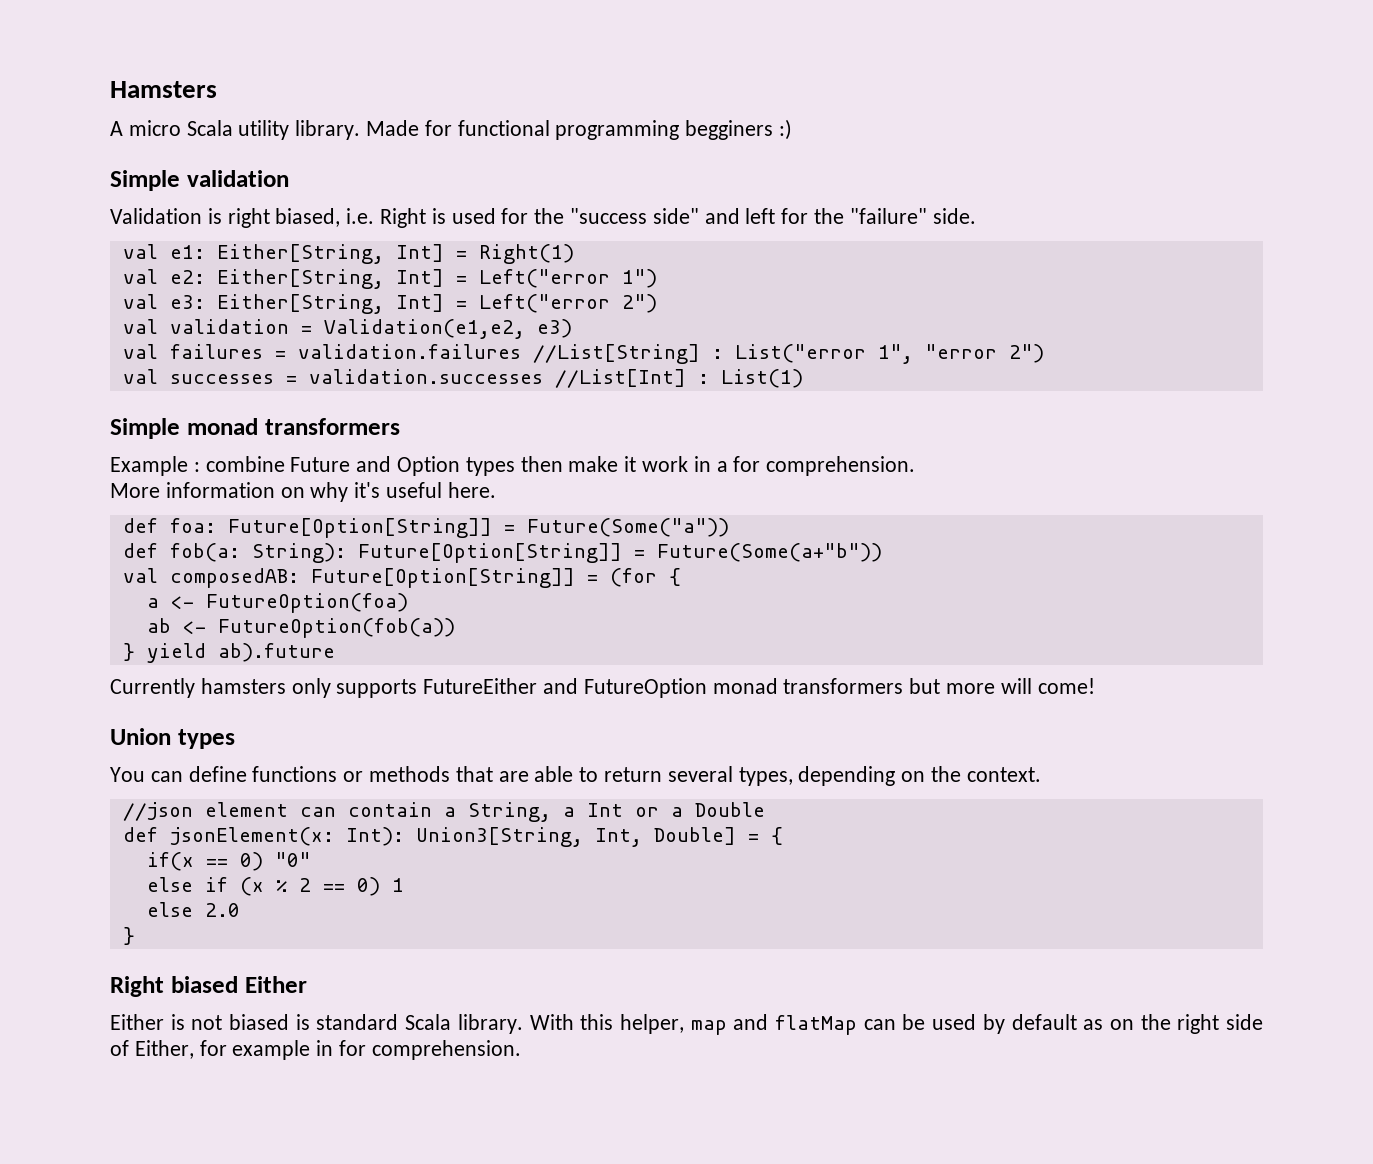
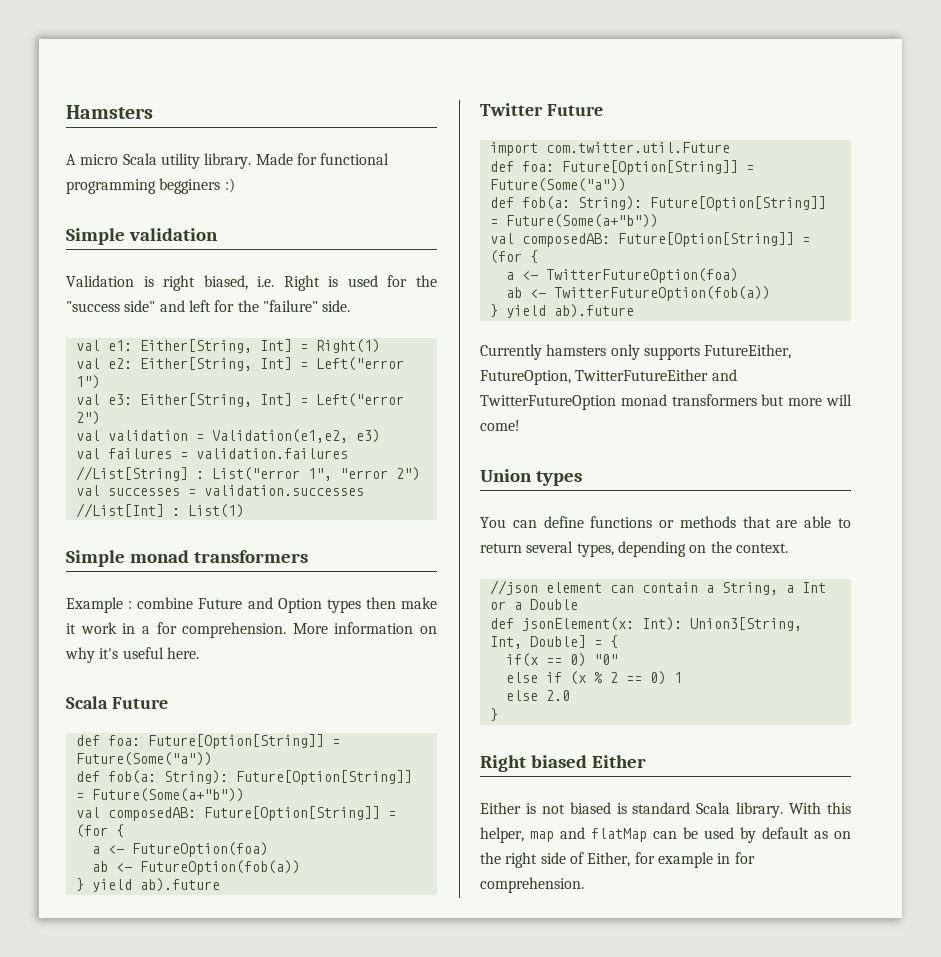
- Example : combine Future and Option types then make it work in a for comprehension.
- More information on why it's useful here.
+ Example : combine Future and Option types then make it work in a for comprehension. More information on why it's useful here.
+ Scala Future
+ Twitter Future
+ import com.twitter.util.Future
+ def foa: Future[Option[String]] = Future(Some("a"))
+ def fob(a: String): Future[Option[String]] = Future(Some(a+"b"))
+ val composedAB: Future[Option[String]] = (for {
+ a <- TwitterFutureOption(foa)
+ ab <- TwitterFutureOption(fob(a))
+ } yield ab).future
- Currently hamsters only supports FutureEither and FutureOption monad transformers but more will come!
+ Currently hamsters only supports FutureEither, FutureOption, TwitterFutureEither and TwitterFutureOption monad transformers but more will come!

